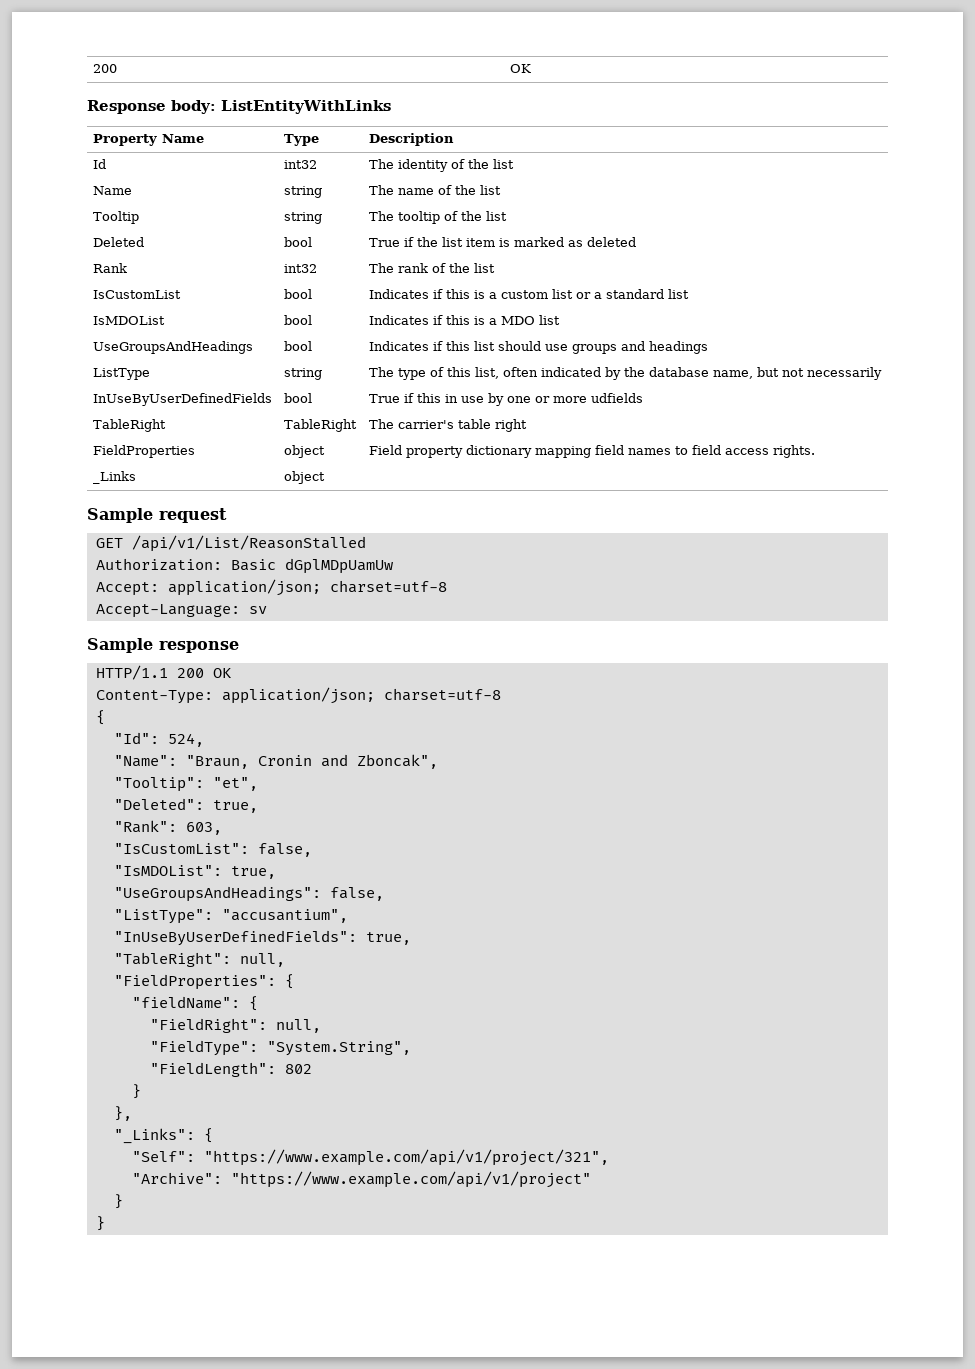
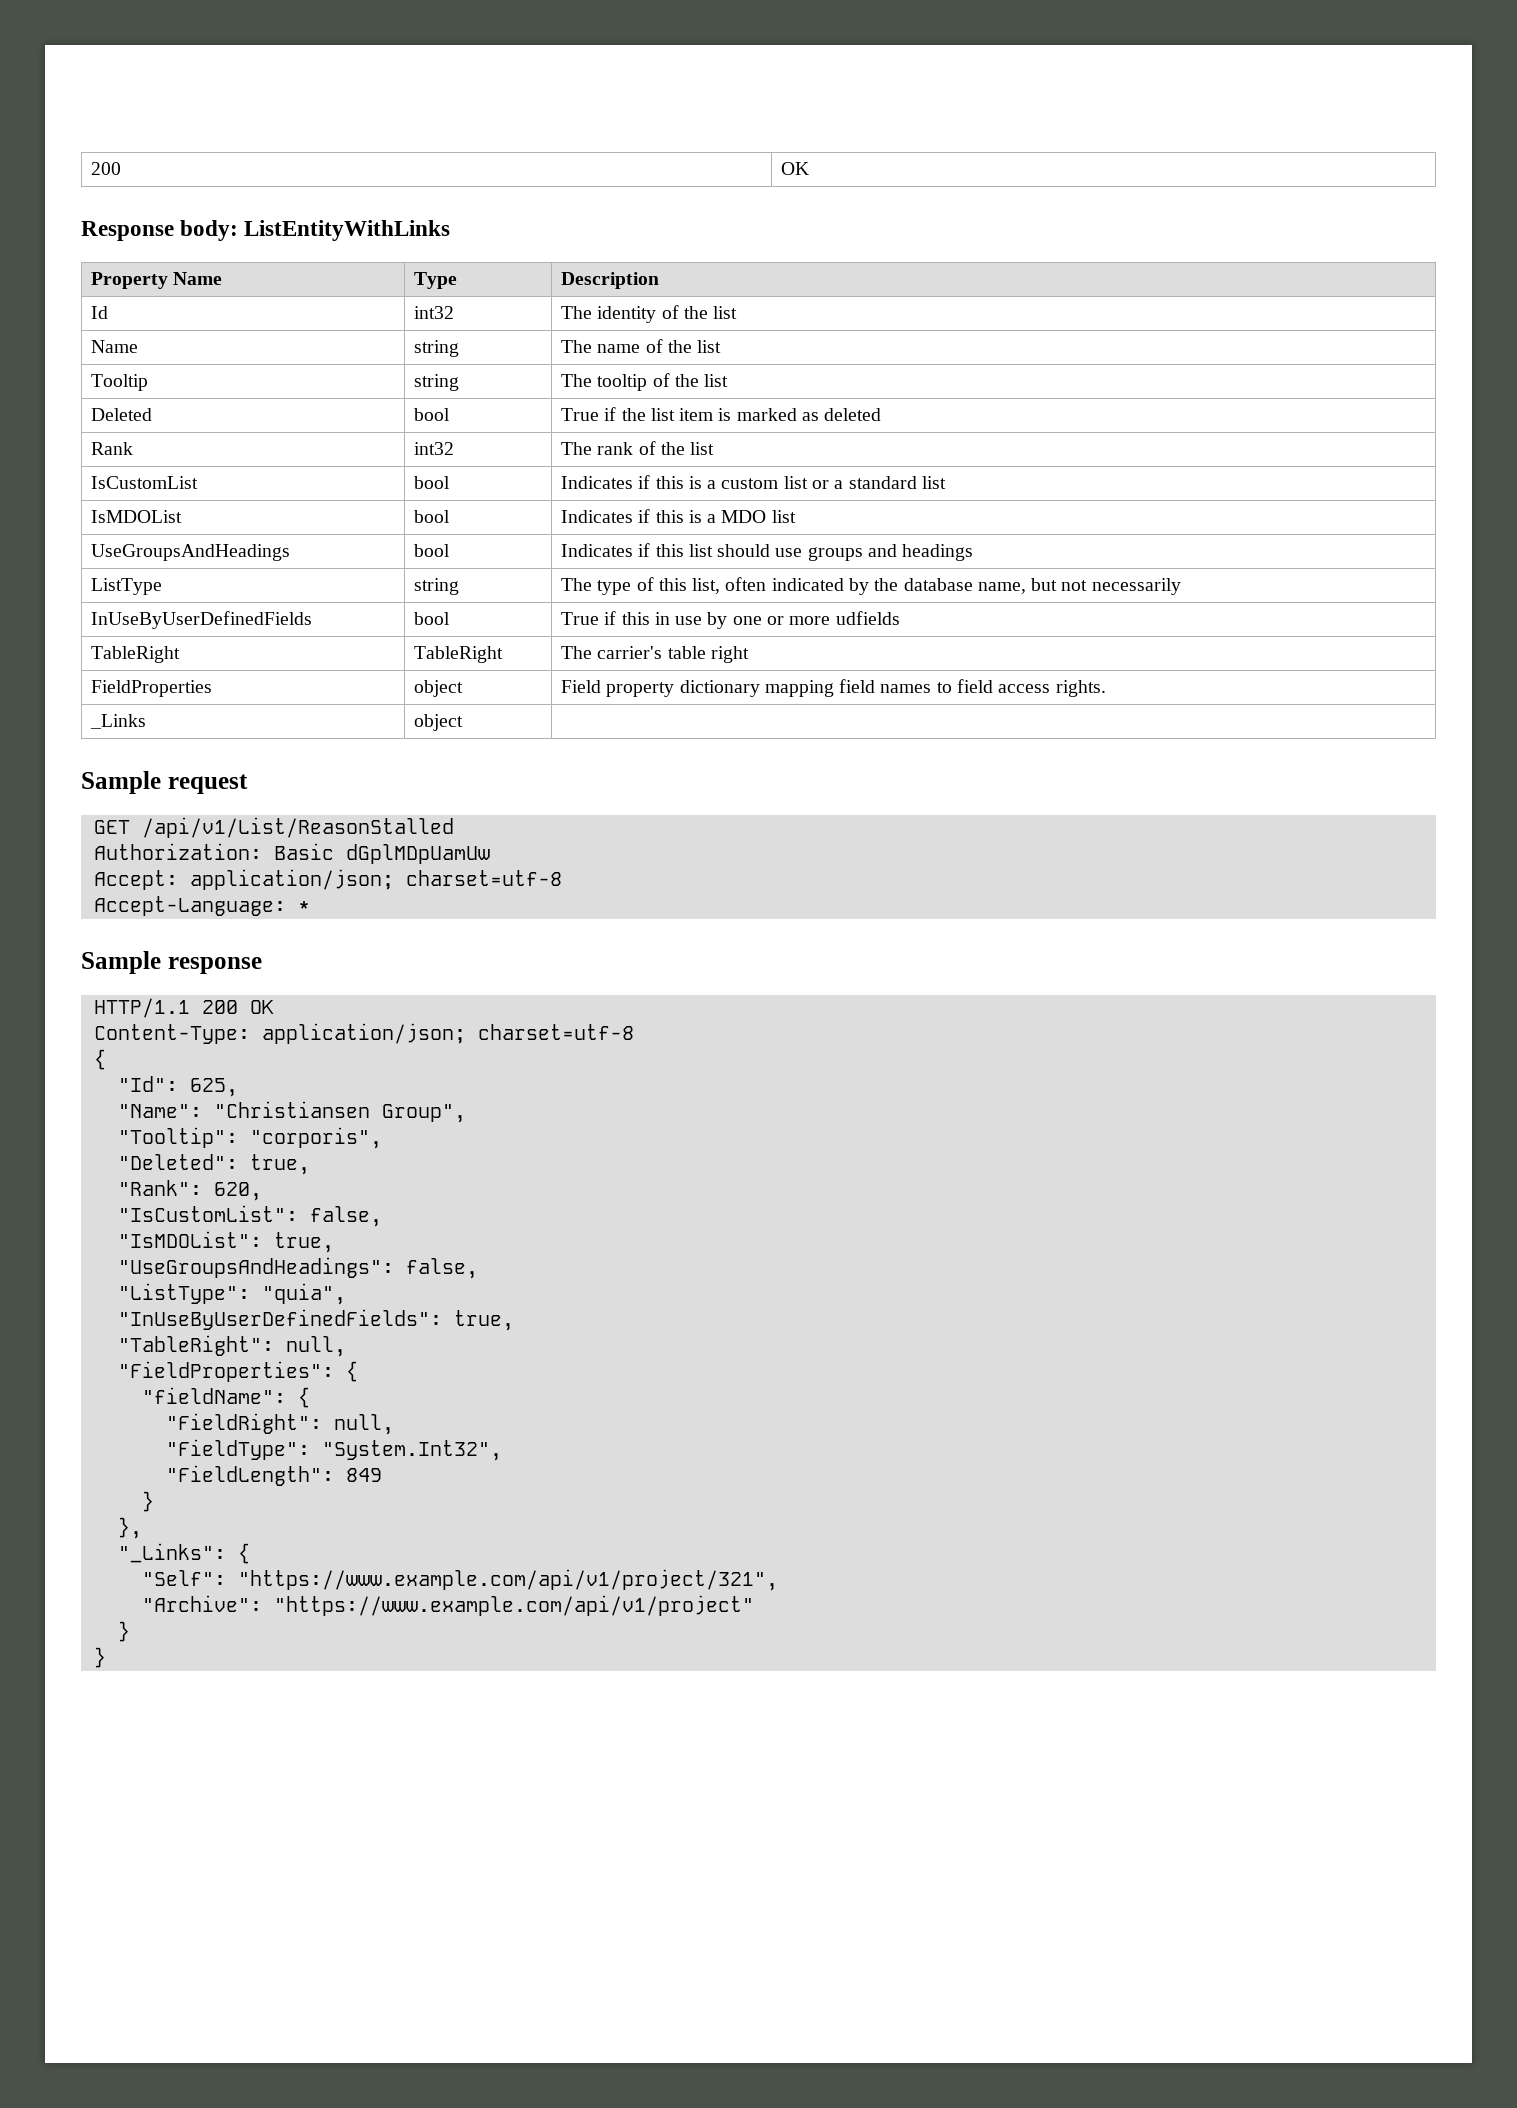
- Accept-Language: sv
+ Accept-Language: *
- "Id": 524,
+ "Id": 625,
- "Name": "Braun, Cronin and Zboncak",
+ "Name": "Christiansen Group",
- "Tooltip": "et",
+ "Tooltip": "corporis",
- "Rank": 603,
+ "Rank": 620,
- "ListType": "accusantium",
+ "ListType": "quia",
- "FieldType": "System.String",
+ "FieldType": "System.Int32",
- "FieldLength": 802
+ "FieldLength": 849

